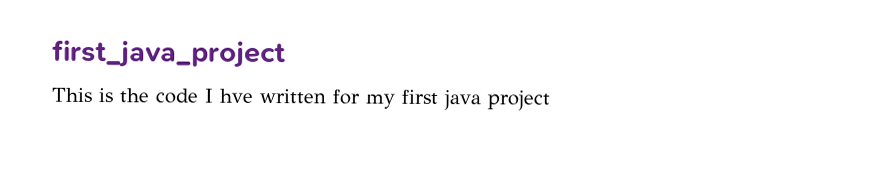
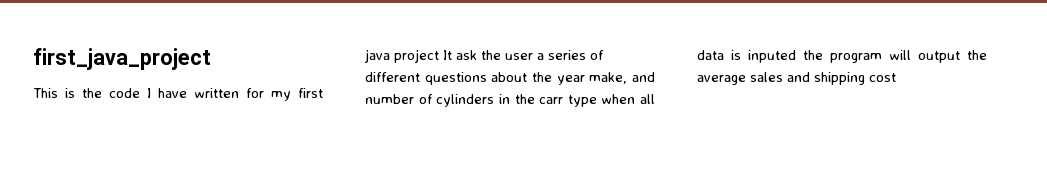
- This is the code I hve written for my first java project
+ This is the code I have written for my first java project It ask the user a series of different questions about the year make, and number of cylinders in the carr type when all data is inputed the program will output the average sales and shipping cost

